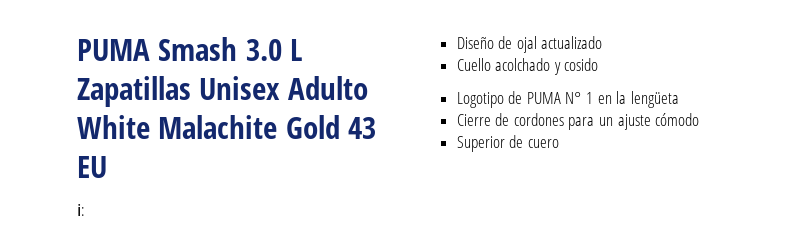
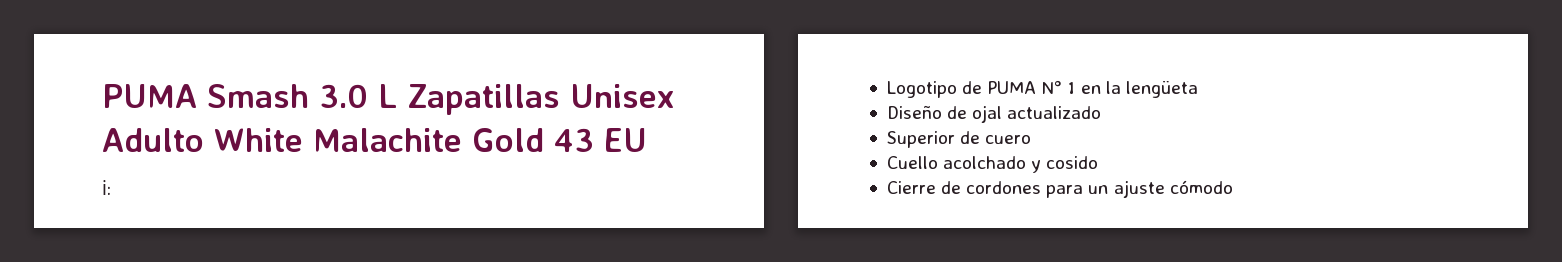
- Diseño de ojal actualizado
- Cuello acolchado y cosido
+ Diseño de ojal actualizado
+ Superior de cuero
+ Cuello acolchado y cosido
- Superior de cuero

